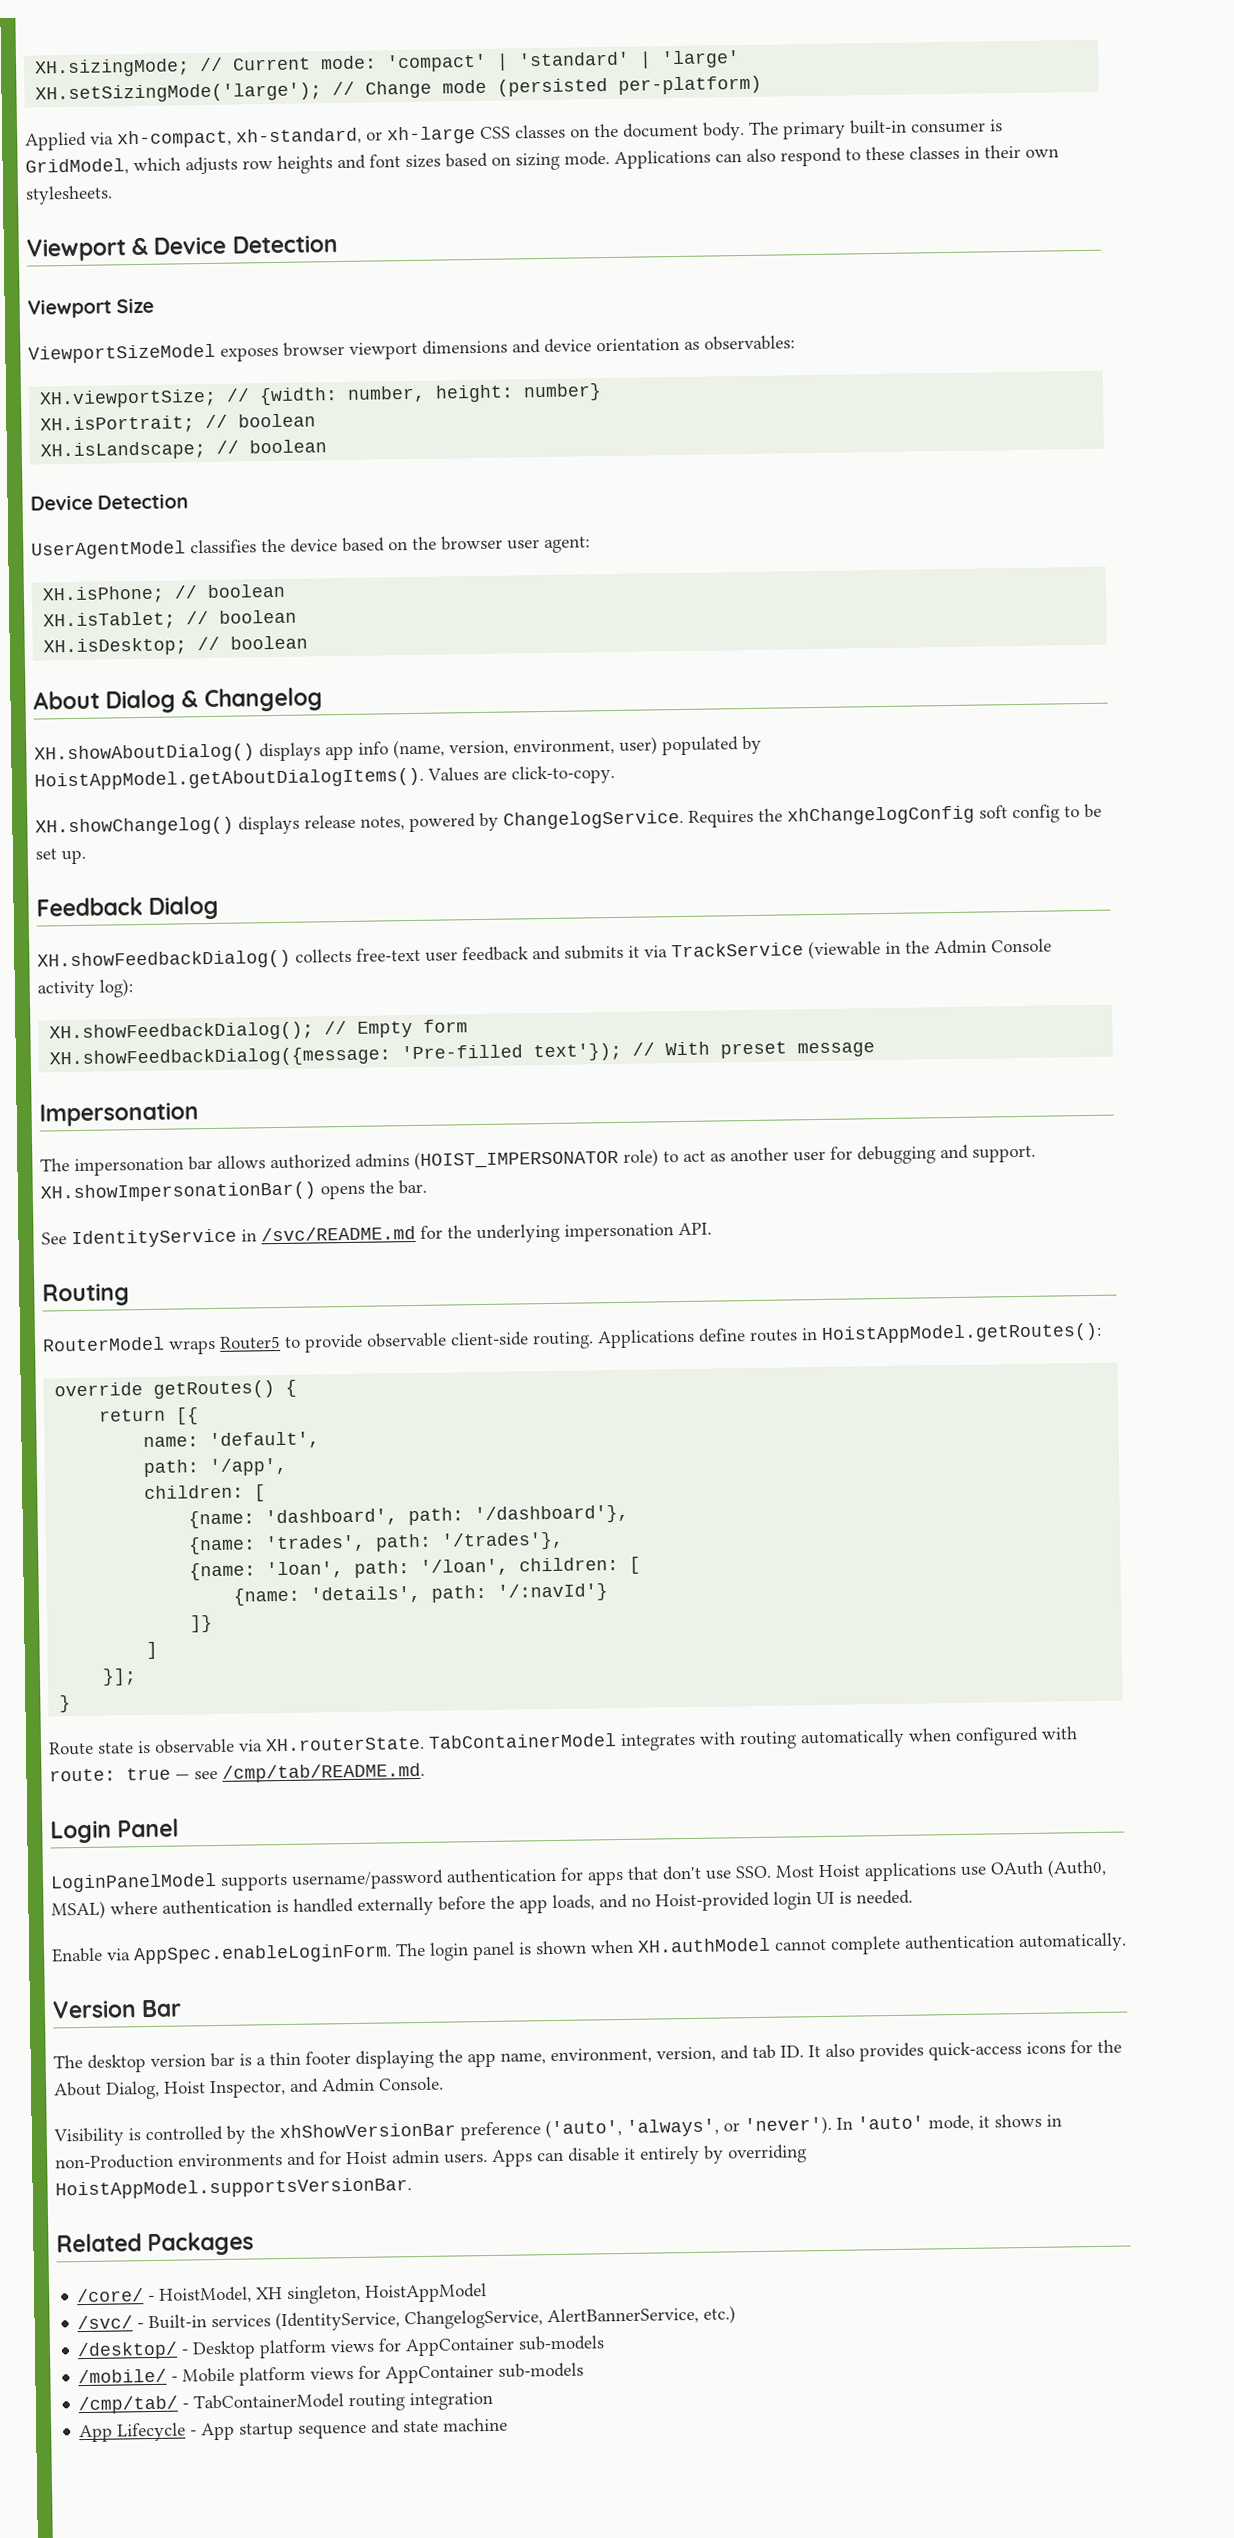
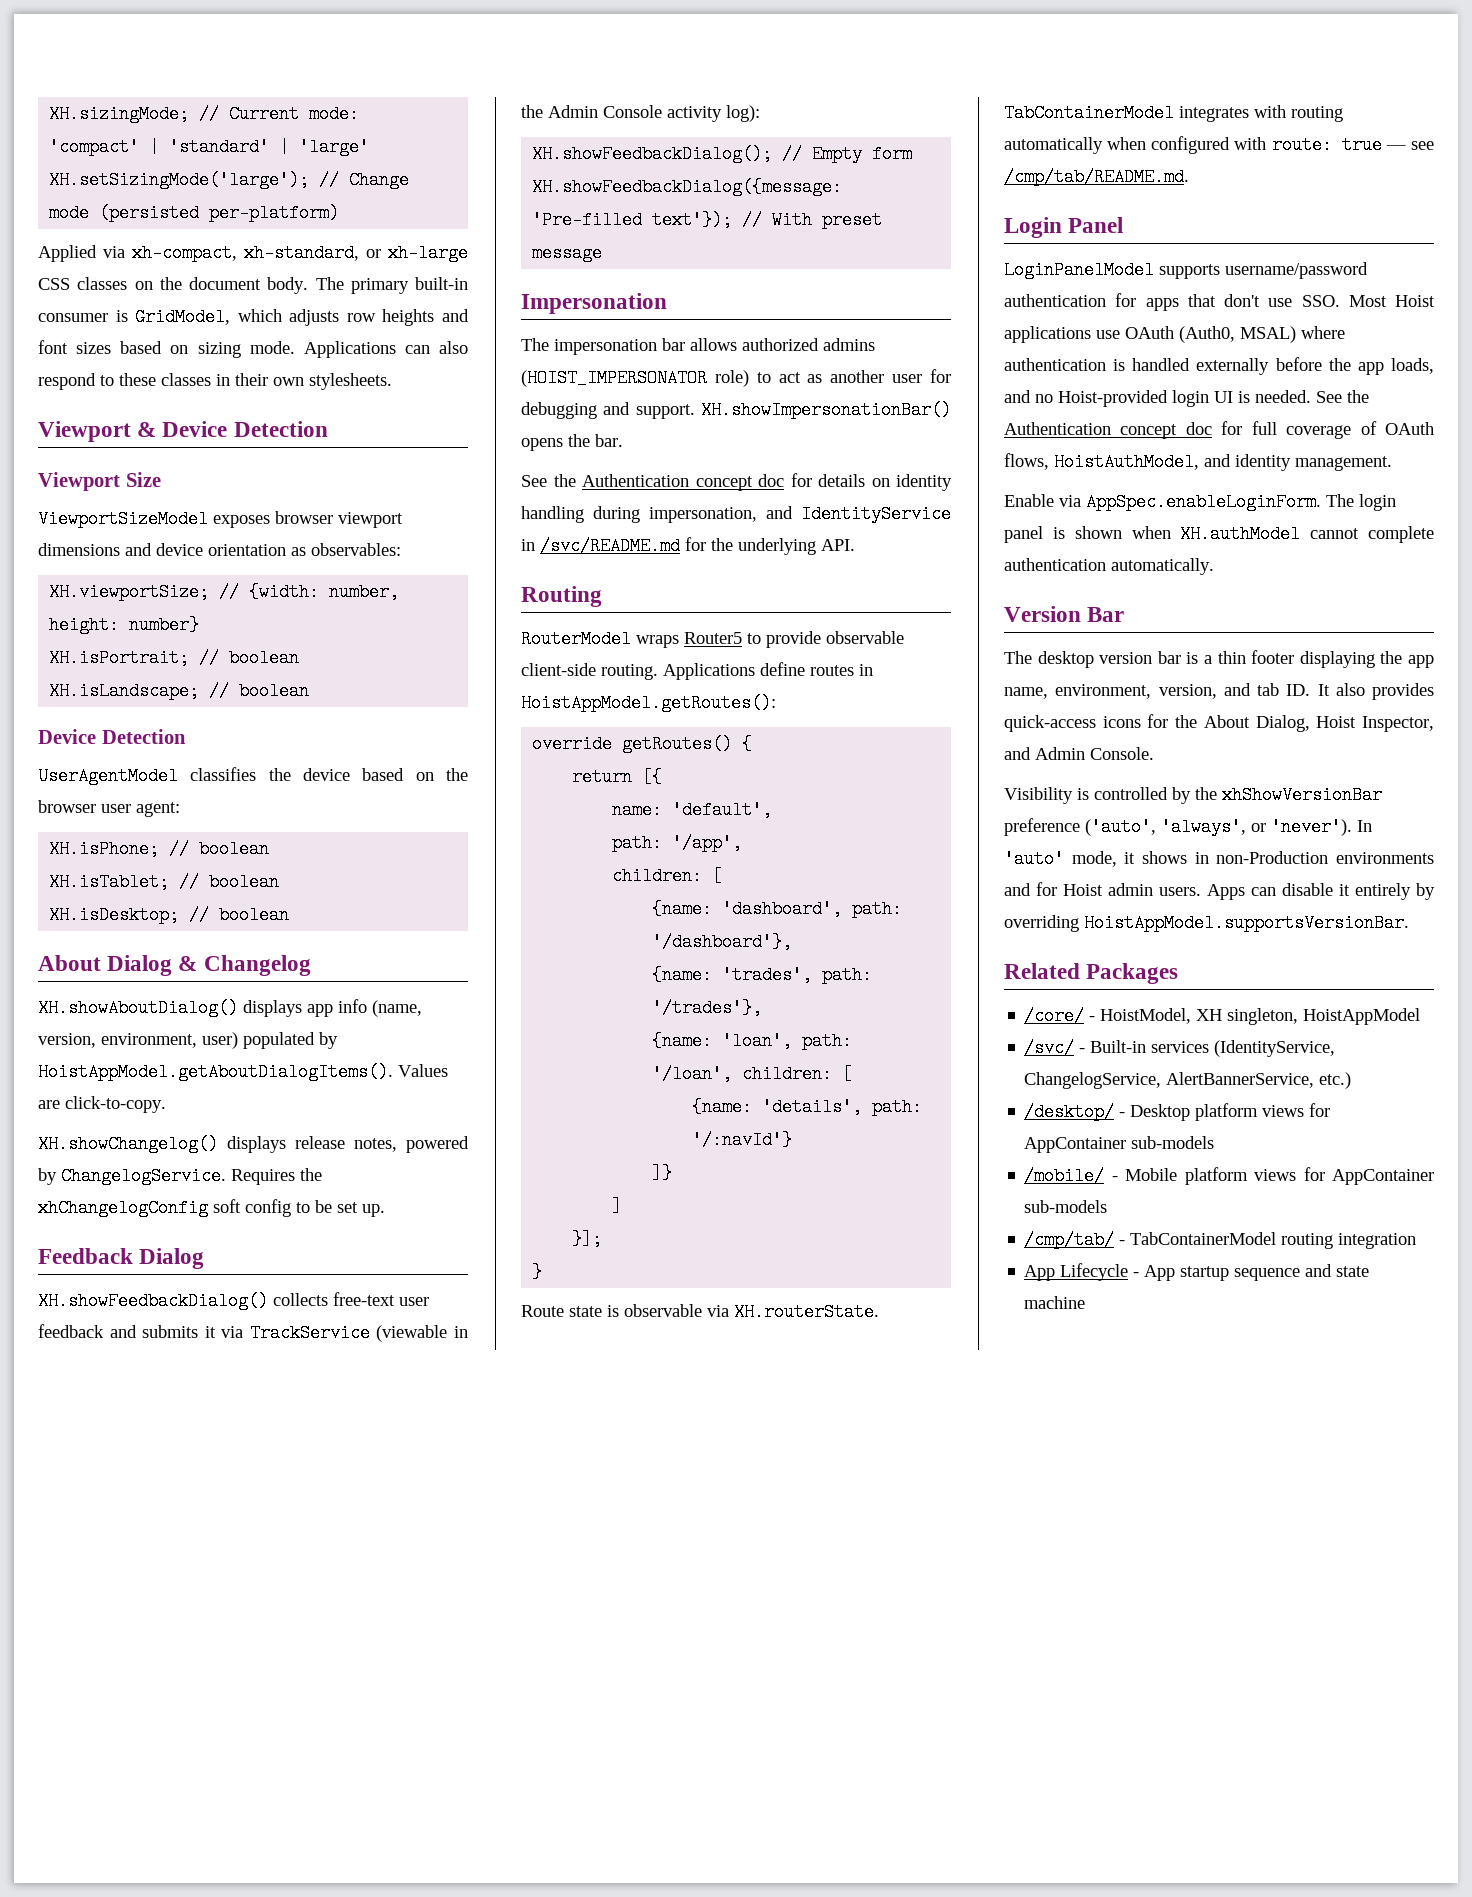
- See IdentityService in /svc/README.md for the underlying impersonation API.
+ See the Authentication concept doc for details on identity handling during impersonation, and IdentityService in /svc/README.md for the underlying API.
+ See the Authentication concept doc for full coverage of OAuth flows, HoistAuthModel, and identity management.

